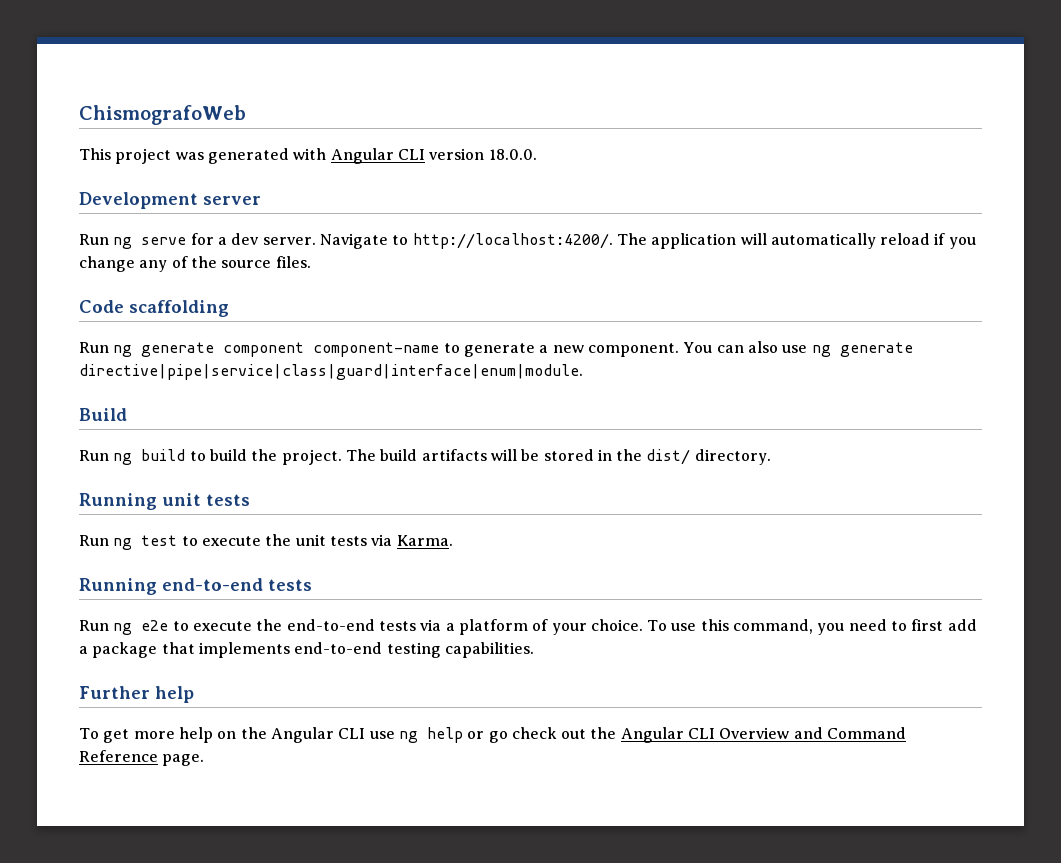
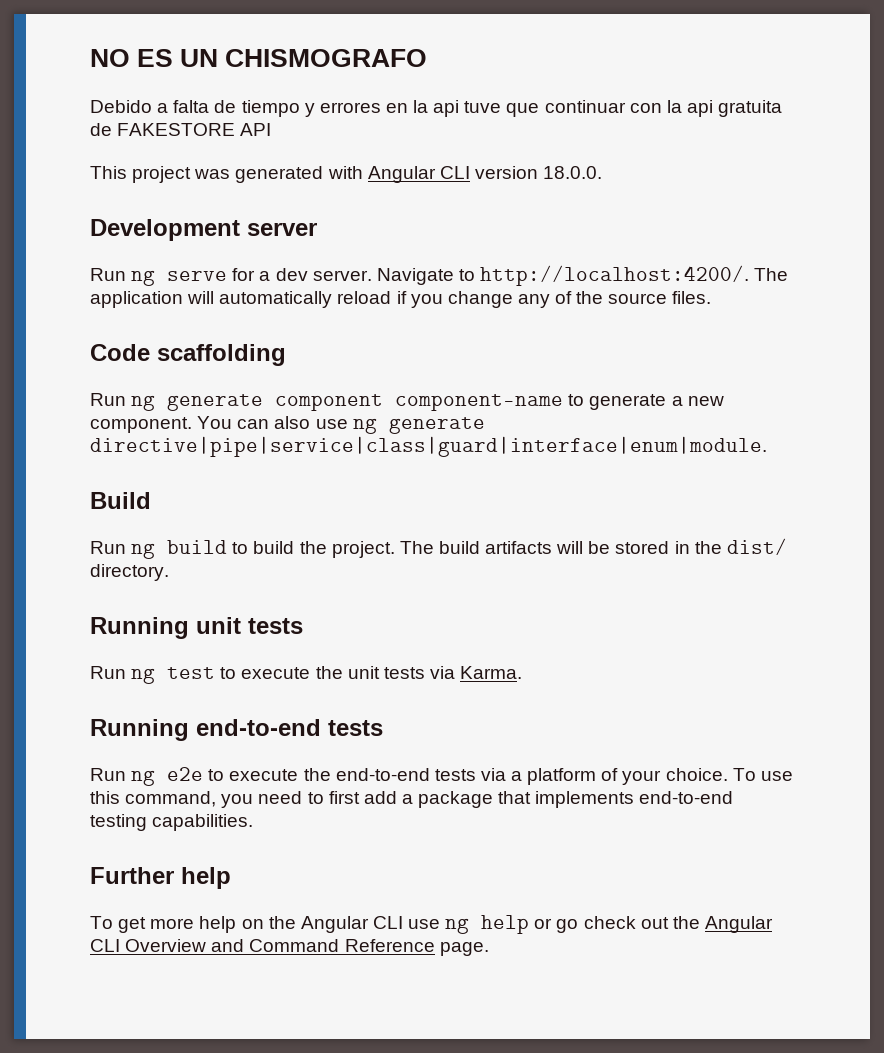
- ChismografoWeb
+ NO ES UN CHISMOGRAFO
+ Debido a falta de tiempo y errores en la api tuve que continuar con la api gratuita de FAKESTORE API

